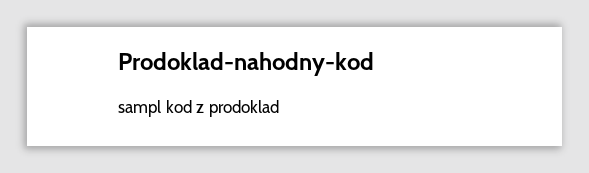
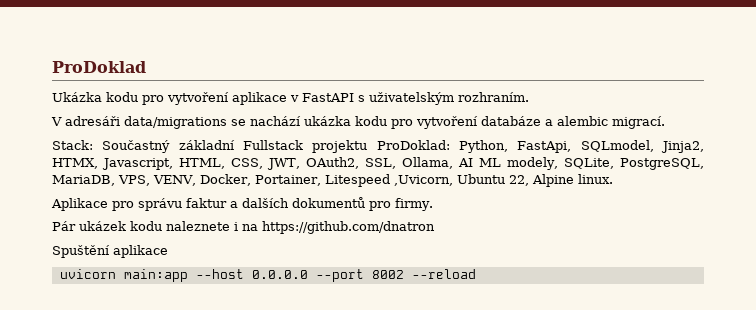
- Prodoklad-nahodny-kod
- sampl kod z prodoklad
+ ProDoklad
+ Ukázka kodu pro vytvoření aplikace v FastAPI s uživatelským rozhraním.
+ V adresáři data/migrations se nachází ukázka kodu pro vytvoření databáze a alembic migrací.
+ Stack: Součastný základní Fullstack projektu ProDoklad: Python, FastApi, SQLmodel, Jinja2, HTMX, Javascript, HTML, CSS, JWT, OAuth2, SSL, Ollama, AI ML modely, SQLite, PostgreSQL, MariaDB, VPS, VENV, Docker, Portainer, Litespeed ,Uvicorn, Ubuntu 22, Alpine linux.
+ Aplikace pro správu faktur a dalších dokumentů pro firmy.
+ Pár ukázek kodu naleznete i na https://github.com/dnatron
+ Spuštění aplikace
+ uvicorn main:app --host 0.0.0.0 --port 8002 --reload

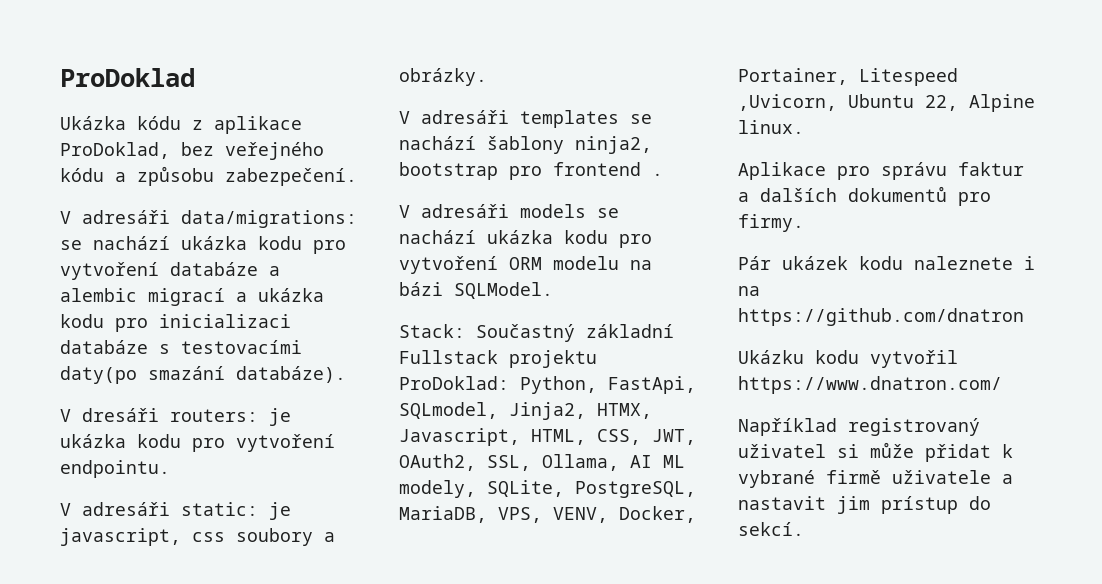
- Ukázka kodu pro vytvoření aplikace v FastAPI s uživatelským rozhraním.
- V adresáři data/migrations se nachází ukázka kodu pro vytvoření databáze a alembic migrací.
+ Ukázka kódu z aplikace ProDoklad, bez veřejného kódu a způsobu zabezpečení.
+ V adresáři data/migrations: se nachází ukázka kodu pro vytvoření databáze a alembic migrací a ukázka kodu pro inicializaci databáze s testovacími daty(po smazání databáze).
+ V dresáři routers: je ukázka kodu pro vytvoření endpointu.
+ V adresáři static: je javascript, css soubory a obrázky.
+ V adresáři templates se nachází šablony ninja2, bootstrap pro frontend .
+ V adresáři models se nachází ukázka kodu pro vytvoření ORM modelu na bázi SQLModel.
- Spuštění aplikace
- uvicorn main:app --host 0.0.0.0 --port 8002 --reload
+ Ukázku kodu vytvořil https://www.dnatron.com/
+ Například registrovaný uživatel si může přidat k vybrané firmě uživatele a nastavit jim prístup do sekcí.

